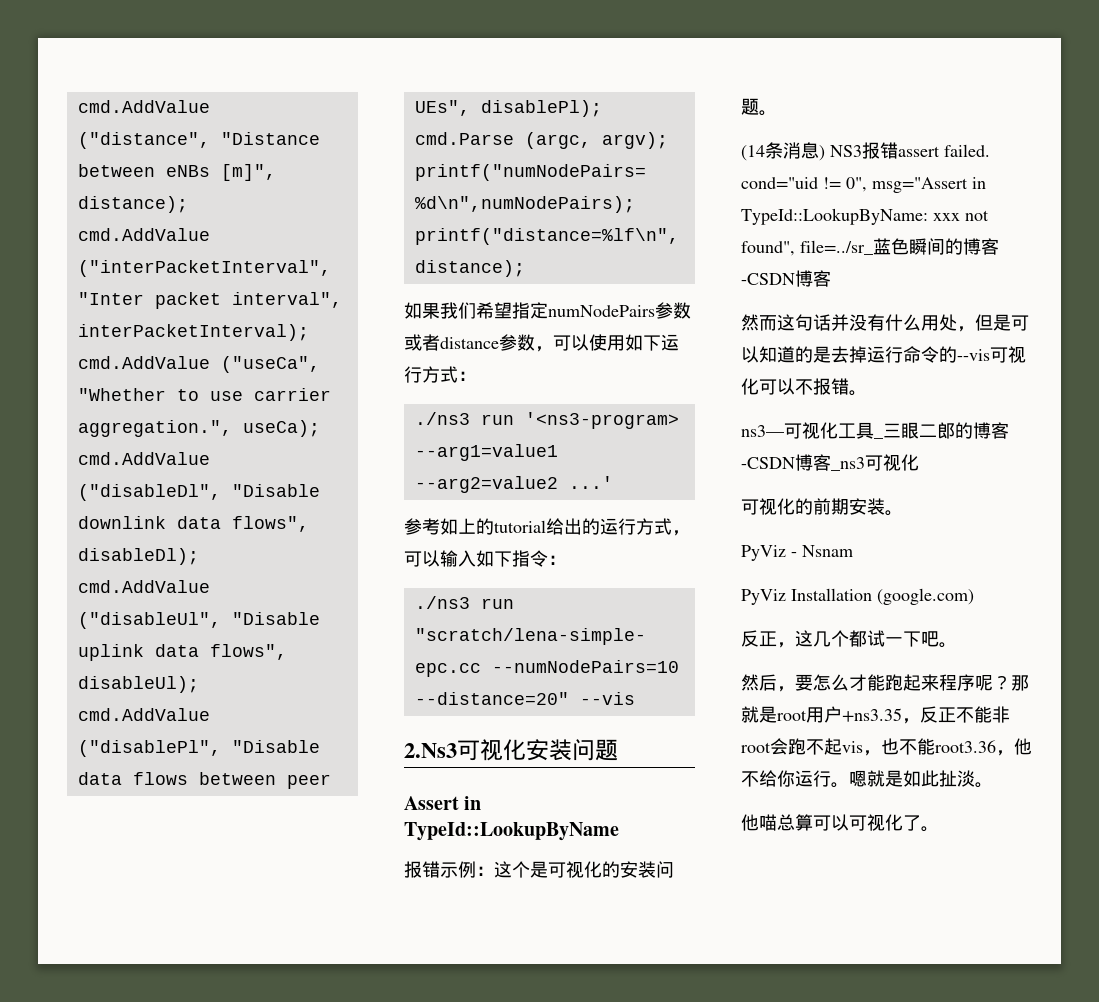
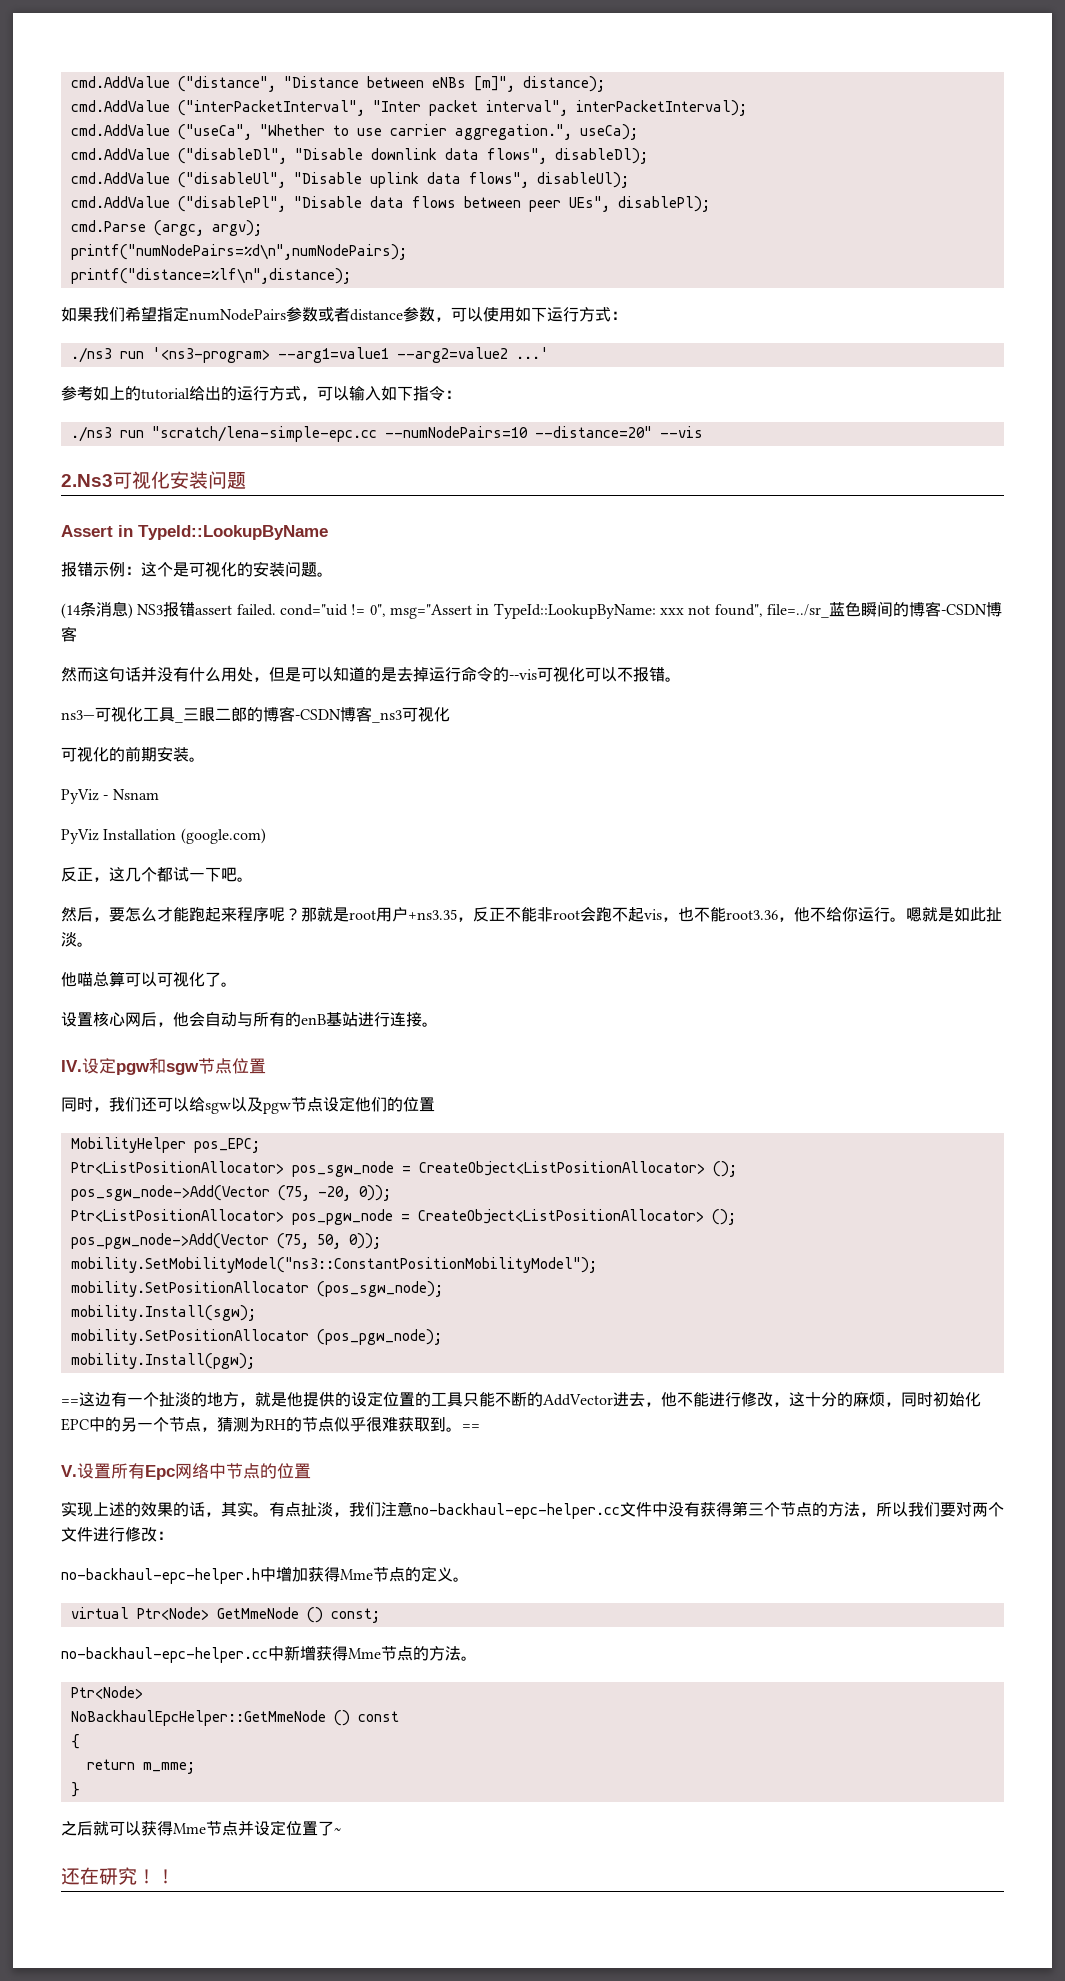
+ 设置核心网后，他会自动与所有的enB基站进行连接。
+ IV.设定pgw和sgw节点位置
+ 同时，我们还可以给sgw以及pgw节点设定他们的位置
+ MobilityHelper pos_EPC;
+ Ptr<ListPositionAllocator> pos_sgw_node = CreateObject<ListPositionAllocator> ();
+ pos_sgw_node->Add(Vector (75, -20, 0));
+ Ptr<ListPositionAllocator> pos_pgw_node = CreateObject<ListPositionAllocator> ();
+ pos_pgw_node->Add(Vector (75, 50, 0));
+ mobility.SetMobilityModel("ns3::ConstantPositionMobilityModel");
+ mobility.SetPositionAllocator (pos_sgw_node);
+ mobility.Install(sgw);
+ mobility.SetPositionAllocator (pos_pgw_node);
+ mobility.Install(pgw);
+ ==这边有一个扯淡的地方，就是他提供的设定位置的工具只能不断的AddVector进去，他不能进行修改，这十分的麻烦，同时初始化EPC中的另一个节点，猜测为RH的节点似乎很难获取到。==
+ V.设置所有Epc网络中节点的位置
+ 实现上述的效果的话，其实。有点扯淡，我们注意no-backhaul-epc-helper.cc文件中没有获得第三个节点的方法，所以我们要对两个文件进行修改：
+ no-backhaul-epc-helper.h中增加获得Mme节点的定义。
+ virtual Ptr<Node> GetMmeNode () const;
+ no-backhaul-epc-helper.cc中新增获得Mme节点的方法。
+ Ptr<Node>
+ NoBackhaulEpcHelper::GetMmeNode () const
+ {
+ return m_mme;
+ }
+ 之后就可以获得Mme节点并设定位置了~
+ 还在研究！！

